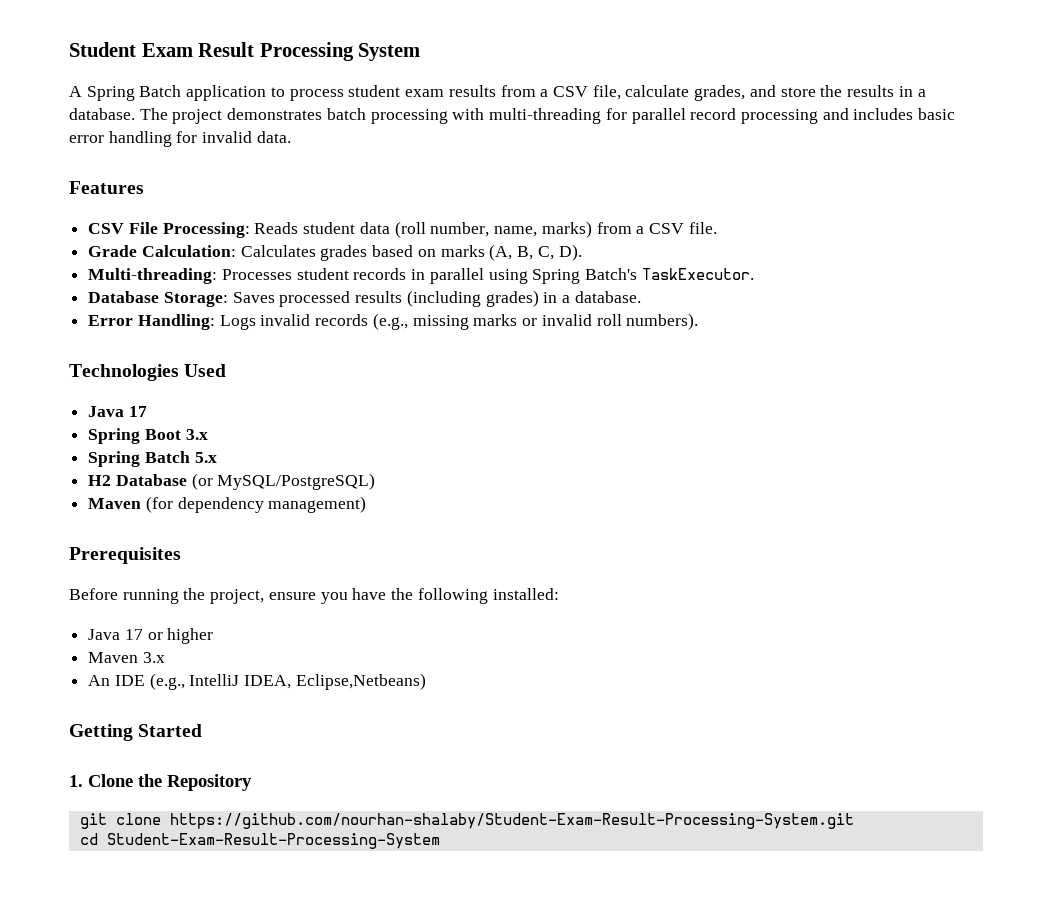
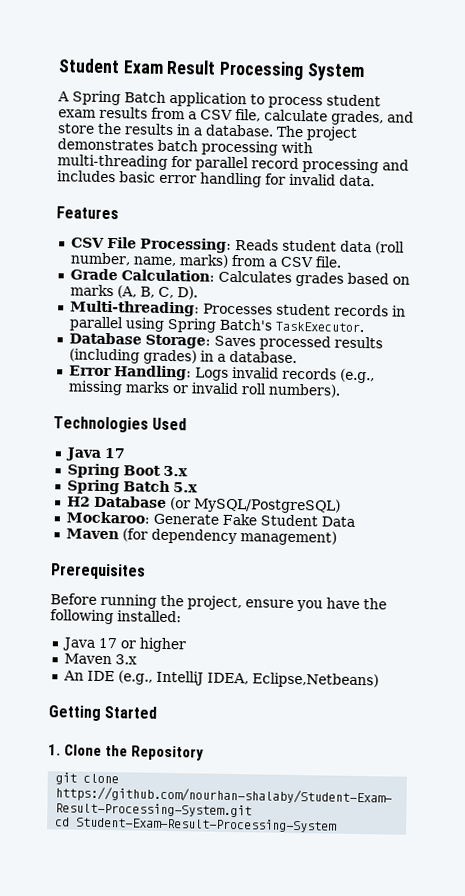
+ Mockaroo: Generate Fake Student Data

